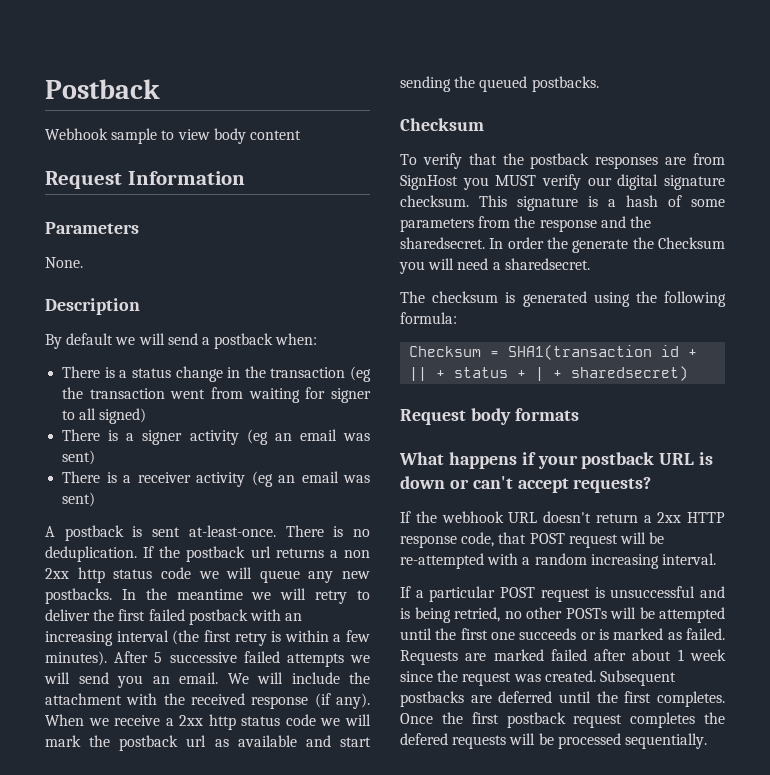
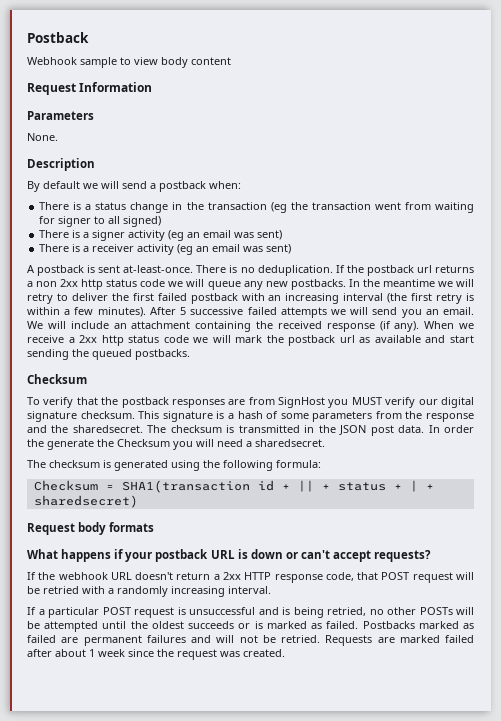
- We will include the attachment with the received response (if any).
+ We will include an attachment containing the received response (if any).
+ The checksum is transmitted in the JSON post data.
- If the webhook URL doesn't return a 2xx HTTP response code, that POST request will be re-attempted with a random increasing interval.
+ If the webhook URL doesn't return a 2xx HTTP response code, that POST request will be retried with a randomly increasing interval.
- If a particular POST request is unsuccessful and is being retried, no other POSTs will be attempted until the first one succeeds or is marked as failed.
+ If a particular POST request is unsuccessful and is being retried, no other POSTs will be attempted until the oldest succeeds or is marked as failed.
+ Postbacks marked as failed are permanent failures and will not be retried.
- Subsequent postbacks are deferred until the first completes. Once the first postback request completes the defered requests will be processed sequentially.

